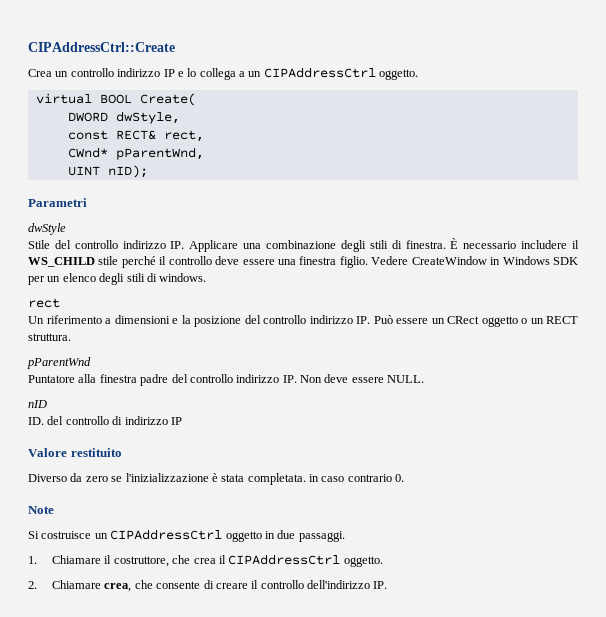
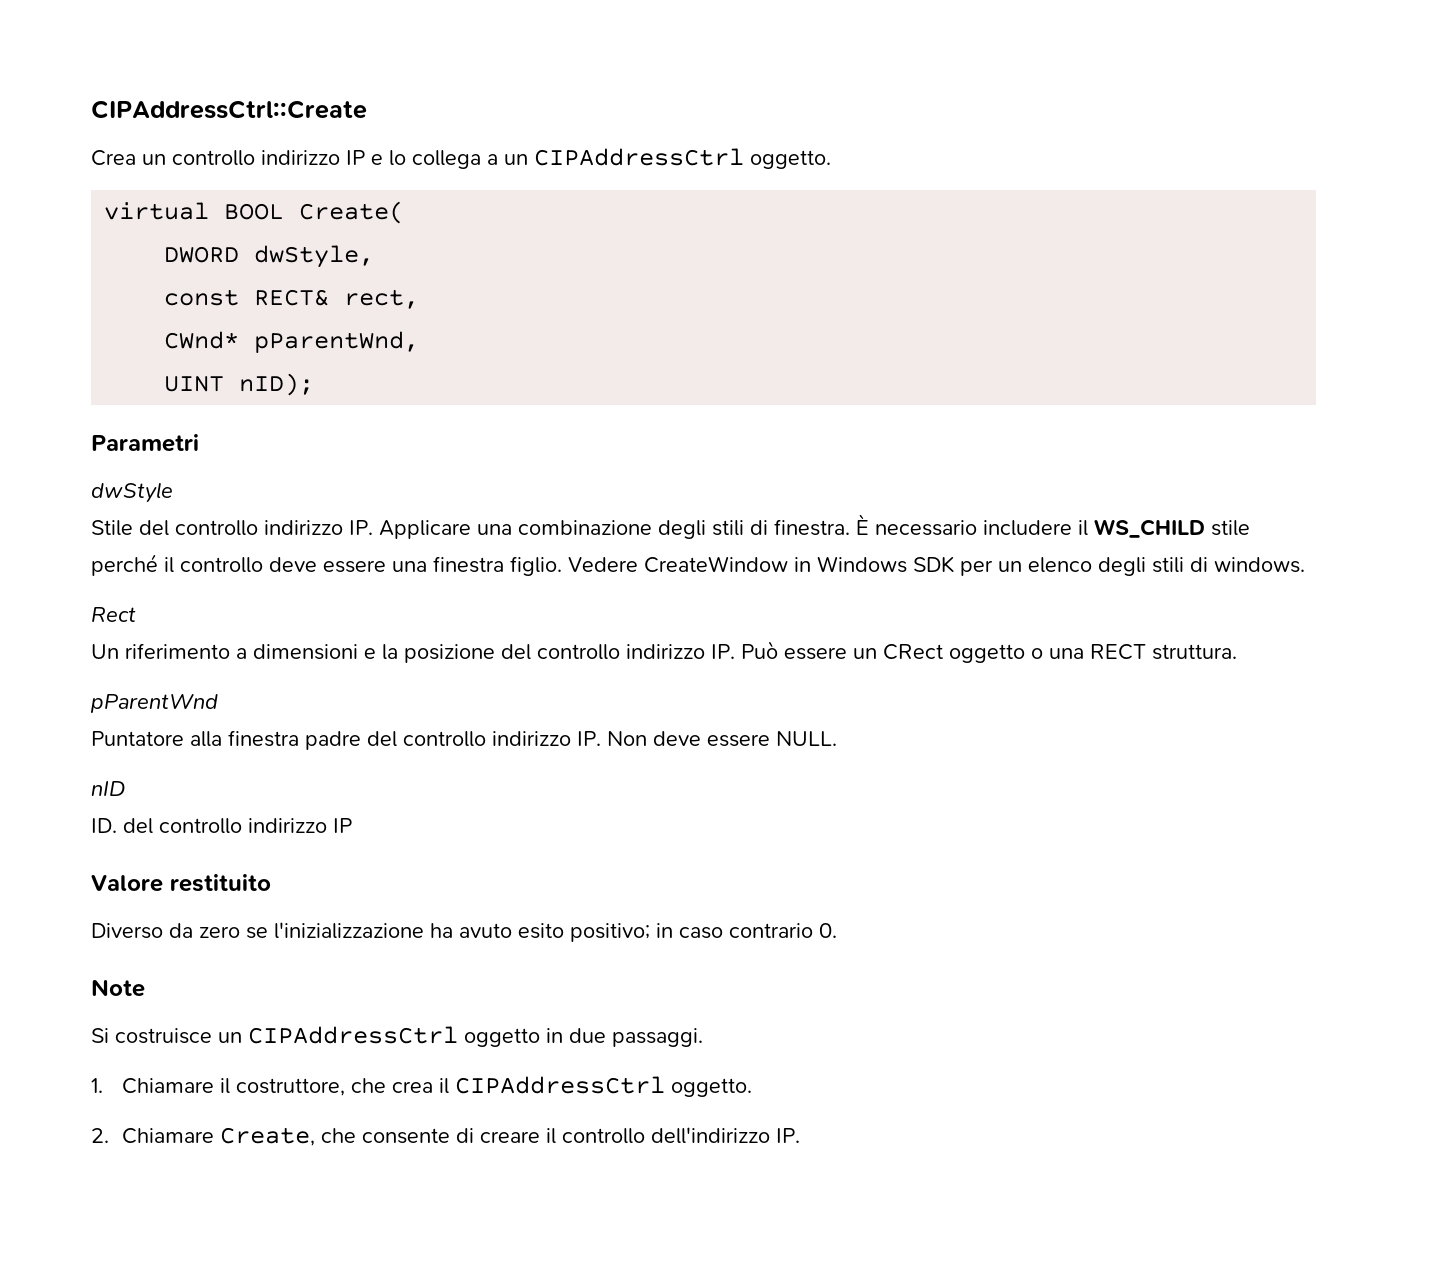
- rect
+ Rect
- Un riferimento a dimensioni e la posizione del controllo indirizzo IP. Può essere un CRect oggetto o un RECT struttura.
+ Un riferimento a dimensioni e la posizione del controllo indirizzo IP. Può essere un CRect oggetto o una RECT struttura.
- ID. del controllo di indirizzo IP
+ ID. del controllo indirizzo IP
- Diverso da zero se l'inizializzazione è stata completata. in caso contrario 0.
+ Diverso da zero se l'inizializzazione ha avuto esito positivo; in caso contrario 0.
- 2. Chiamare crea, che consente di creare il controllo dell'indirizzo IP.
+ 2. Chiamare Create, che consente di creare il controllo dell'indirizzo IP.

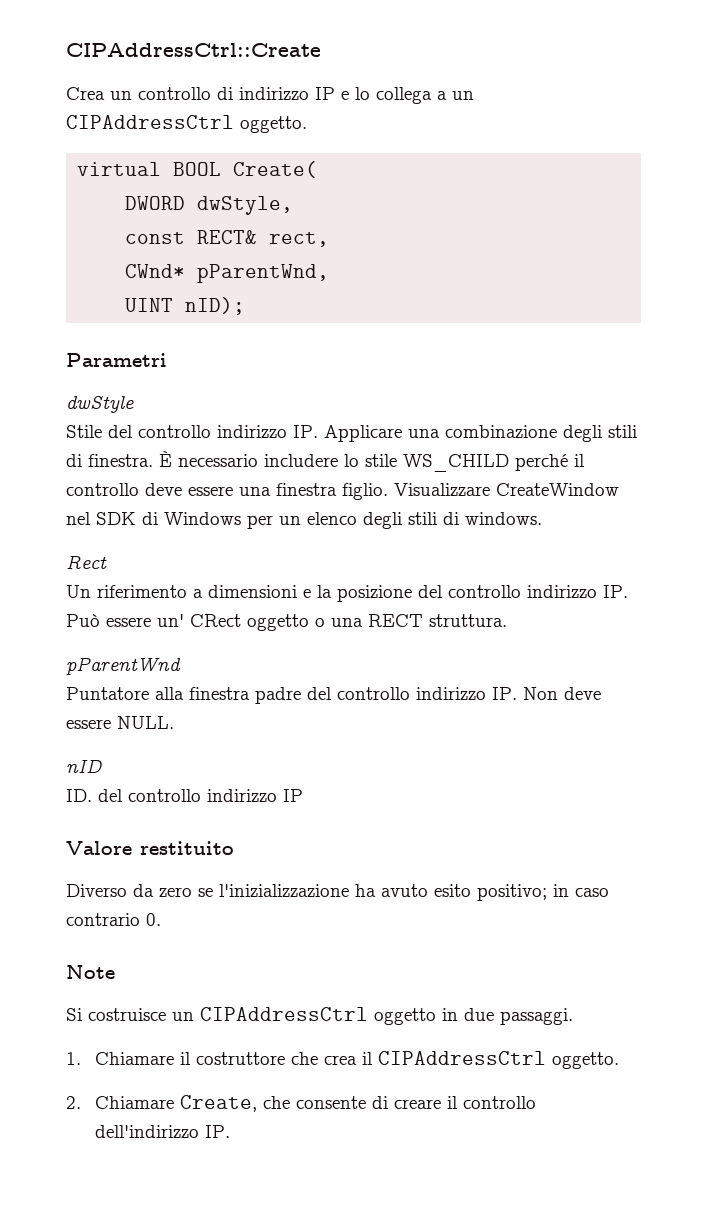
- Crea un controllo indirizzo IP e lo collega a un CIPAddressCtrl oggetto.
+ Crea un controllo di indirizzo IP e lo collega a un CIPAddressCtrl oggetto.
- È necessario includere il WS_CHILD stile perché il controllo deve essere una finestra figlio.
+ È necessario includere lo stile WS_CHILD perché il controllo deve essere una finestra figlio.
- Vedere CreateWindow in Windows SDK per un elenco degli stili di windows.
+ Visualizzare CreateWindow nel SDK di Windows per un elenco degli stili di windows.
- Un riferimento a dimensioni e la posizione del controllo indirizzo IP. Può essere un CRect oggetto o una RECT struttura.
+ Un riferimento a dimensioni e la posizione del controllo indirizzo IP. Può essere un' CRect oggetto o una RECT struttura.
- 1. Chiamare il costruttore, che crea il CIPAddressCtrl oggetto.
+ 1. Chiamare il costruttore che crea il CIPAddressCtrl oggetto.

